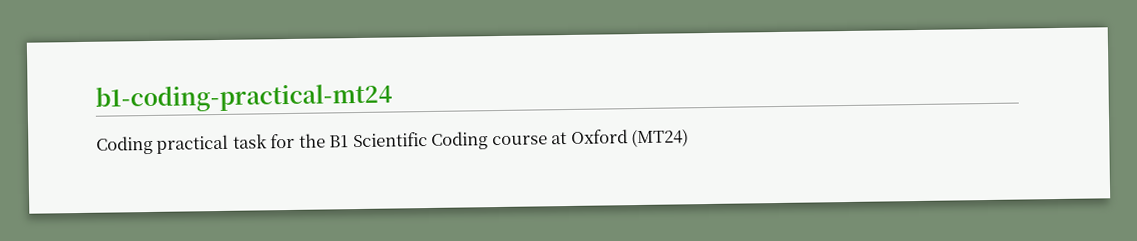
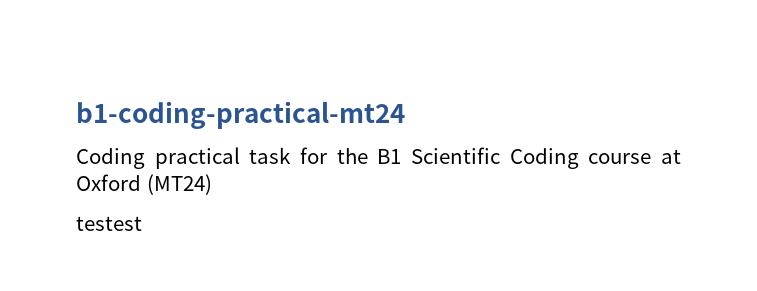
+ testest

